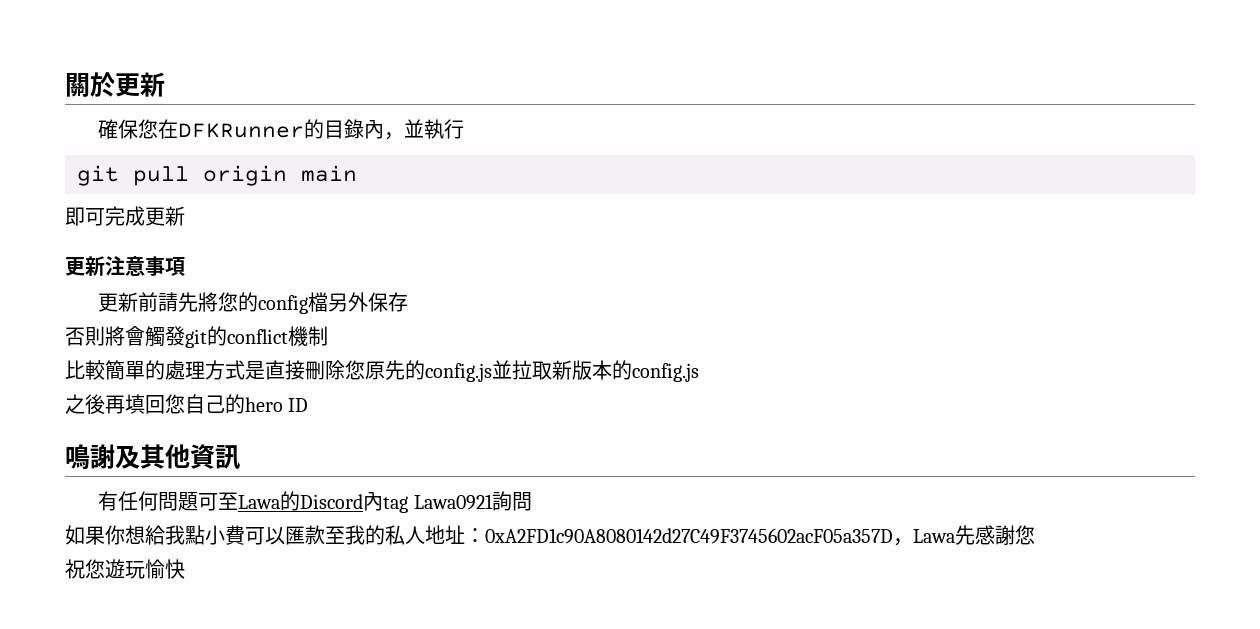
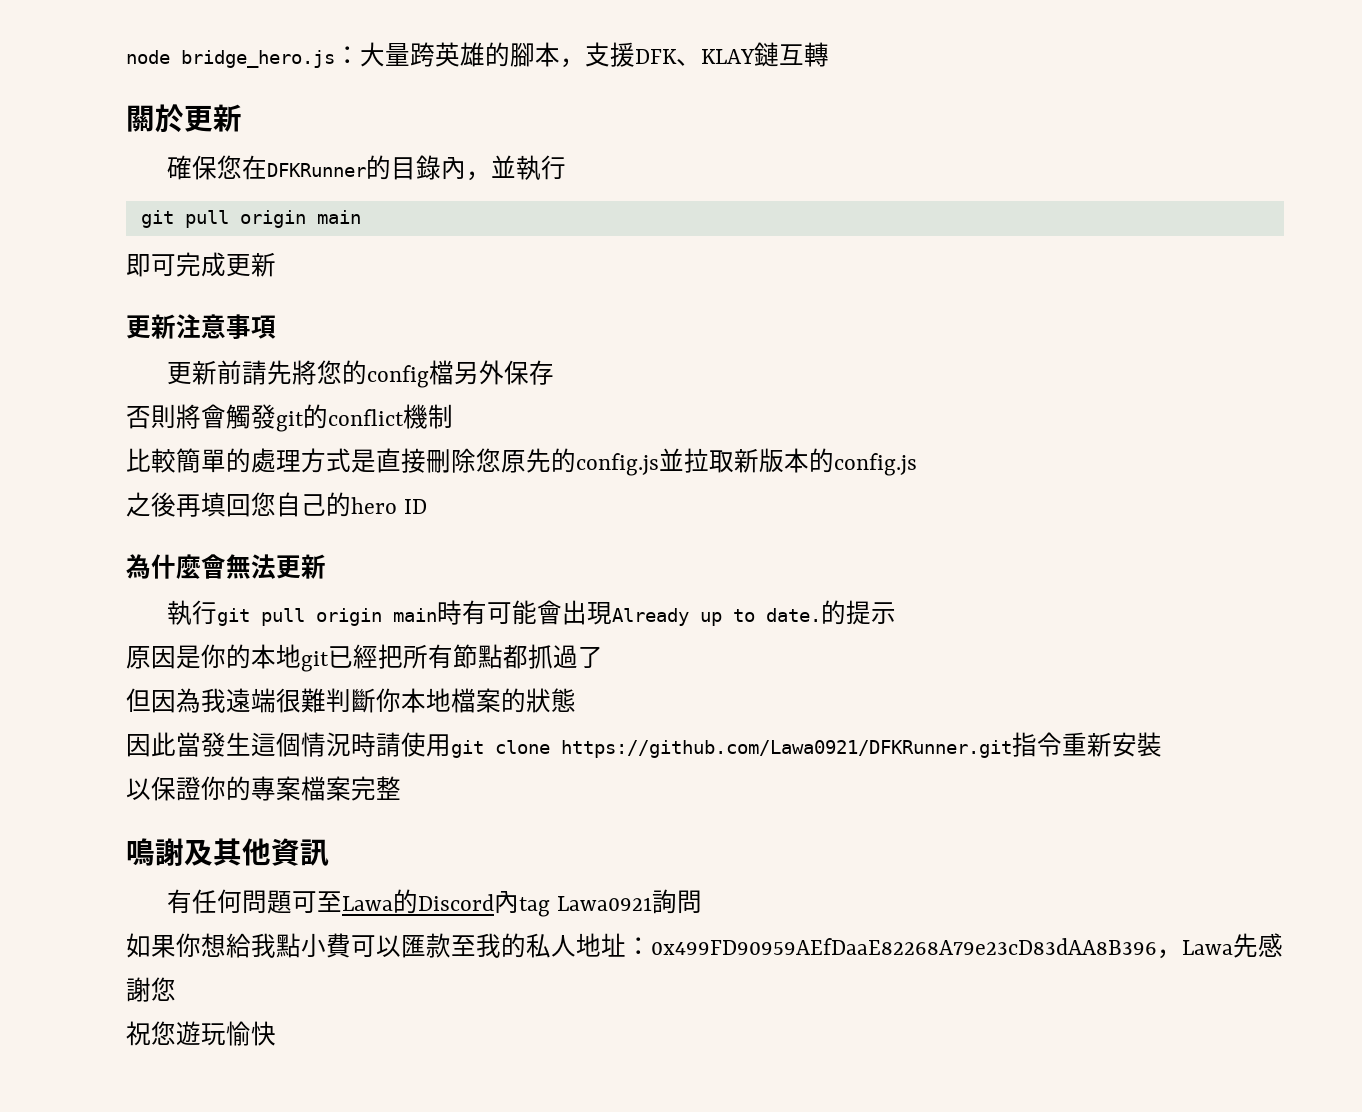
+ node bridge_hero.js：大量跨英雄的腳本，支援DFK、KLAY鏈互轉
+ 為什麼會無法更新
+ 執行git pull origin main時有可能會出現Already up to date.的提示
+ 原因是你的本地git已經把所有節點都抓過了
+ 但因為我遠端很難判斷你本地檔案的狀態
+ 因此當發生這個情況時請使用git clone https://github.com/Lawa0921/DFKRunner.git指令重新安裝
+ 以保證你的專案檔案完整
- 如果你想給我點小費可以匯款至我的私人地址：0xA2FD1c90A8080142d27C49F3745602acF05a357D，Lawa先感謝您
+ 如果你想給我點小費可以匯款至我的私人地址：0x499FD90959AEfDaaE82268A79e23cD83dAA8B396，Lawa先感謝您

